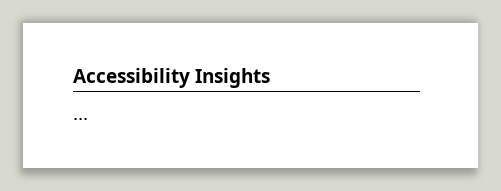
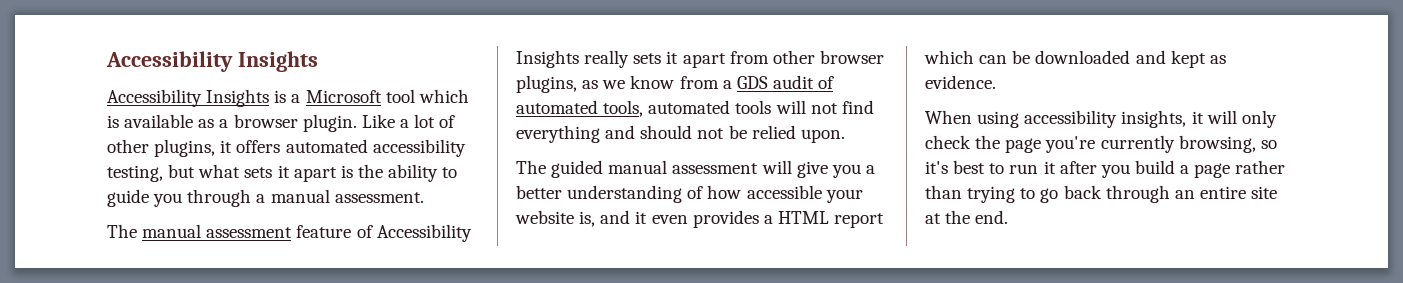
- ...
+ Accessibility Insights is a Microsoft tool which is available as a browser plugin. Like a lot of other plugins, it offers automated accessibility testing, but what sets it apart is the ability to guide you through a manual assessment.
+ The manual assessment feature of Accessibility Insights really sets it apart from other browser plugins, as we know from a GDS audit of automated tools, automated tools will not find everything and should not be relied upon.
+ The guided manual assessment will give you a better understanding of how accessible your website is, and it even provides a HTML report which can be downloaded and kept as evidence.
+ When using accessibility insights, it will only check the page you're currently browsing, so it's best to run it after you build a page rather than trying to go back through an entire site at the end.

